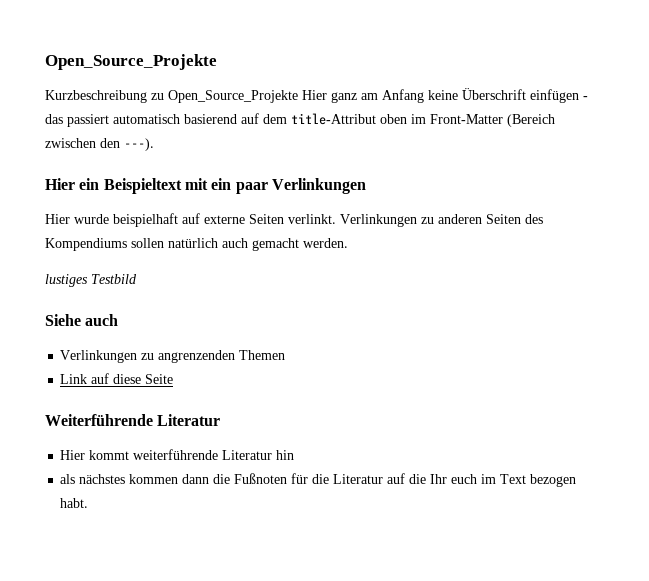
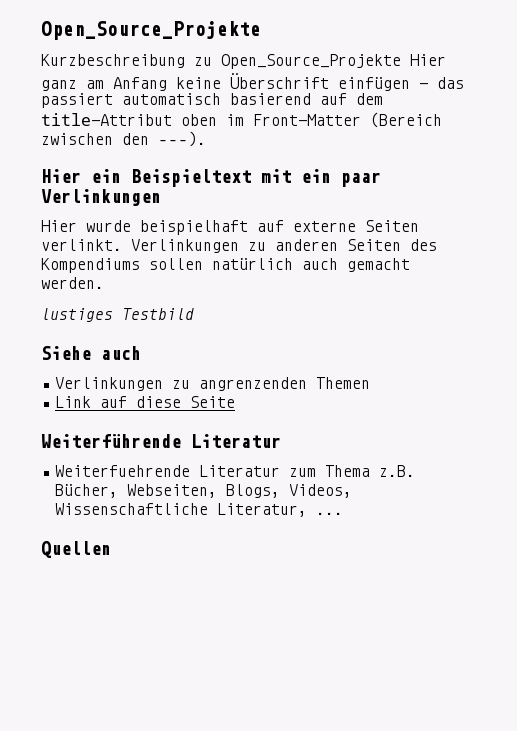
- Hier kommt weiterführende Literatur hin
- als nächstes kommen dann die Fußnoten für die Literatur auf die Ihr euch im Text bezogen habt.
+ Weiterfuehrende Literatur zum Thema z.B. Bücher, Webseiten, Blogs, Videos, Wissenschaftliche Literatur, ...
+ Quellen

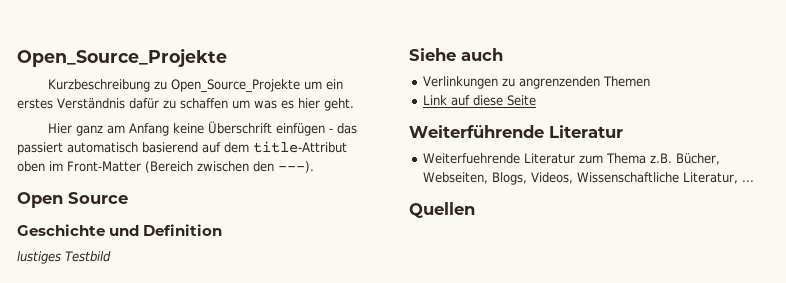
- Kurzbeschreibung zu Open_Source_Projekte Hier ganz am Anfang keine Überschrift einfügen - das passiert automatisch basierend auf dem title-Attribut oben im Front-Matter (Bereich zwischen den ---).
+ Kurzbeschreibung zu Open_Source_Projekte um ein erstes Verständnis dafür zu schaffen um was es hier geht.
+ Hier ganz am Anfang keine Überschrift einfügen - das passiert automatisch basierend auf dem title-Attribut oben im Front-Matter (Bereich zwischen den ---).
- Hier ein Beispieltext mit ein paar Verlinkungen
- Hier wurde beispielhaft auf externe Seiten verlinkt. Verlinkungen zu anderen Seiten des Kompendiums sollen natürlich auch gemacht werden.
+ Open Source
+ Geschichte und Definition

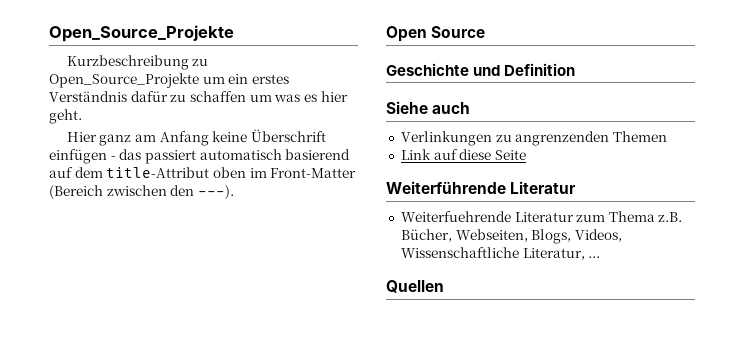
- lustiges Testbild

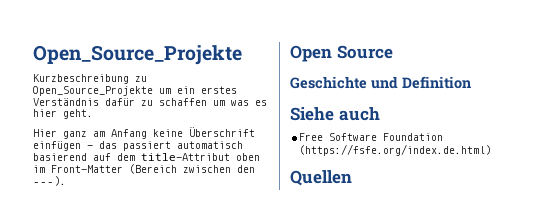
- Verlinkungen zu angrenzenden Themen
- Link auf diese Seite
- Weiterführende Literatur
- Weiterfuehrende Literatur zum Thema z.B. Bücher, Webseiten, Blogs, Videos, Wissenschaftliche Literatur, ...
+ Free Software Foundation (https://fsfe.org/index.de.html)

